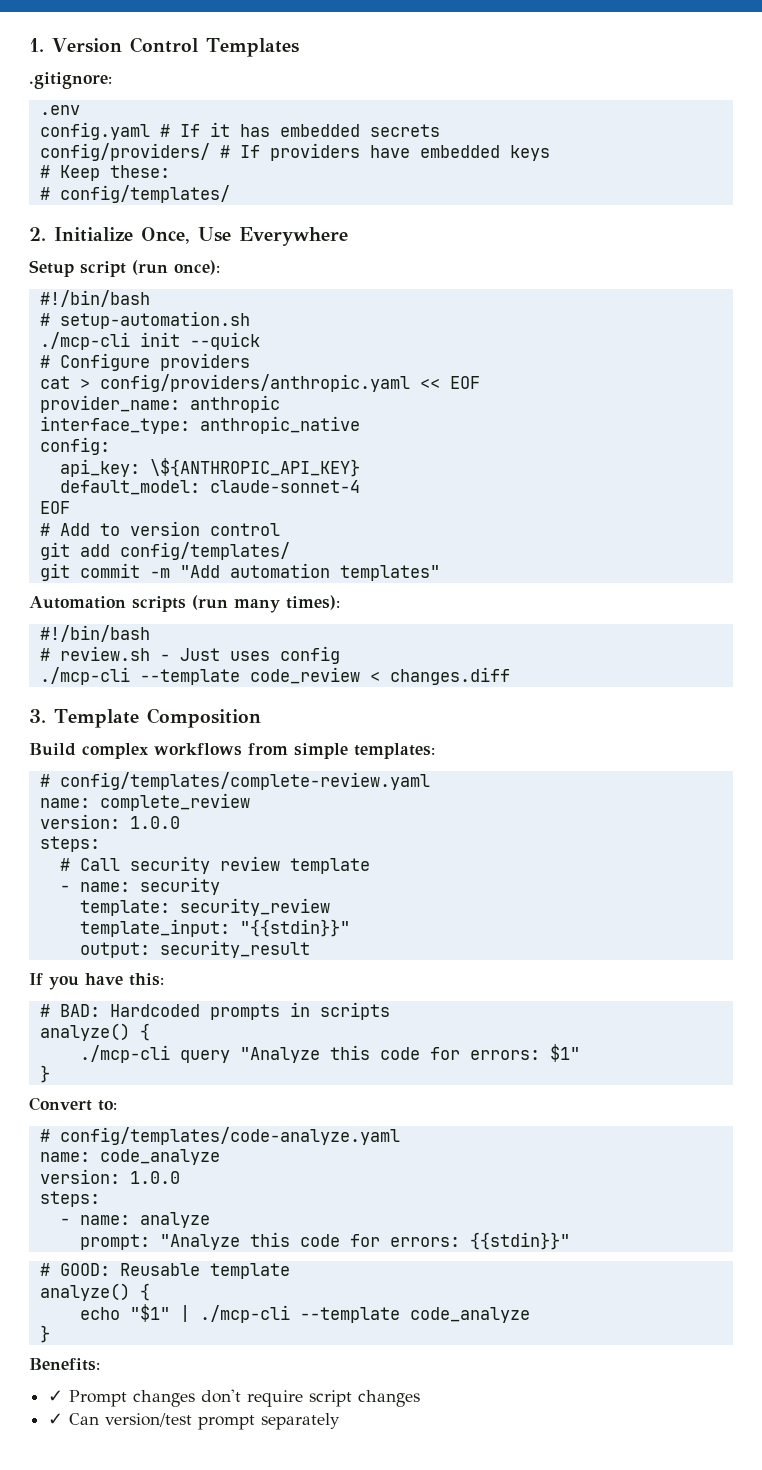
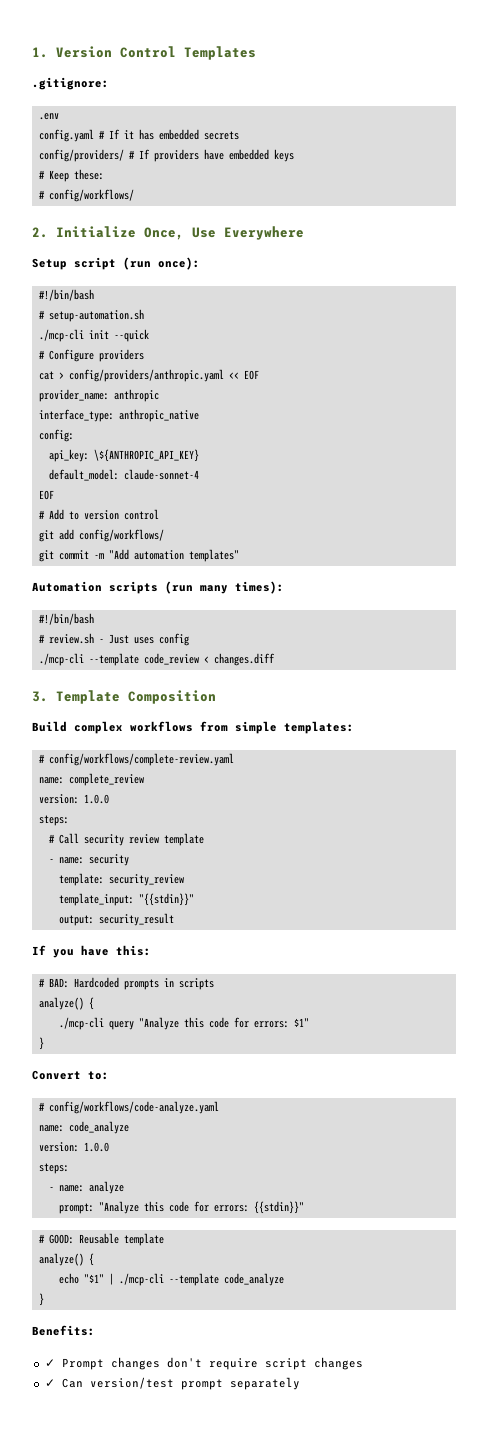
- # config/templates/
+ # config/workflows/
- git add config/templates/
+ git add config/workflows/
- # config/templates/complete-review.yaml
+ # config/workflows/complete-review.yaml
- # config/templates/code-analyze.yaml
+ # config/workflows/code-analyze.yaml

